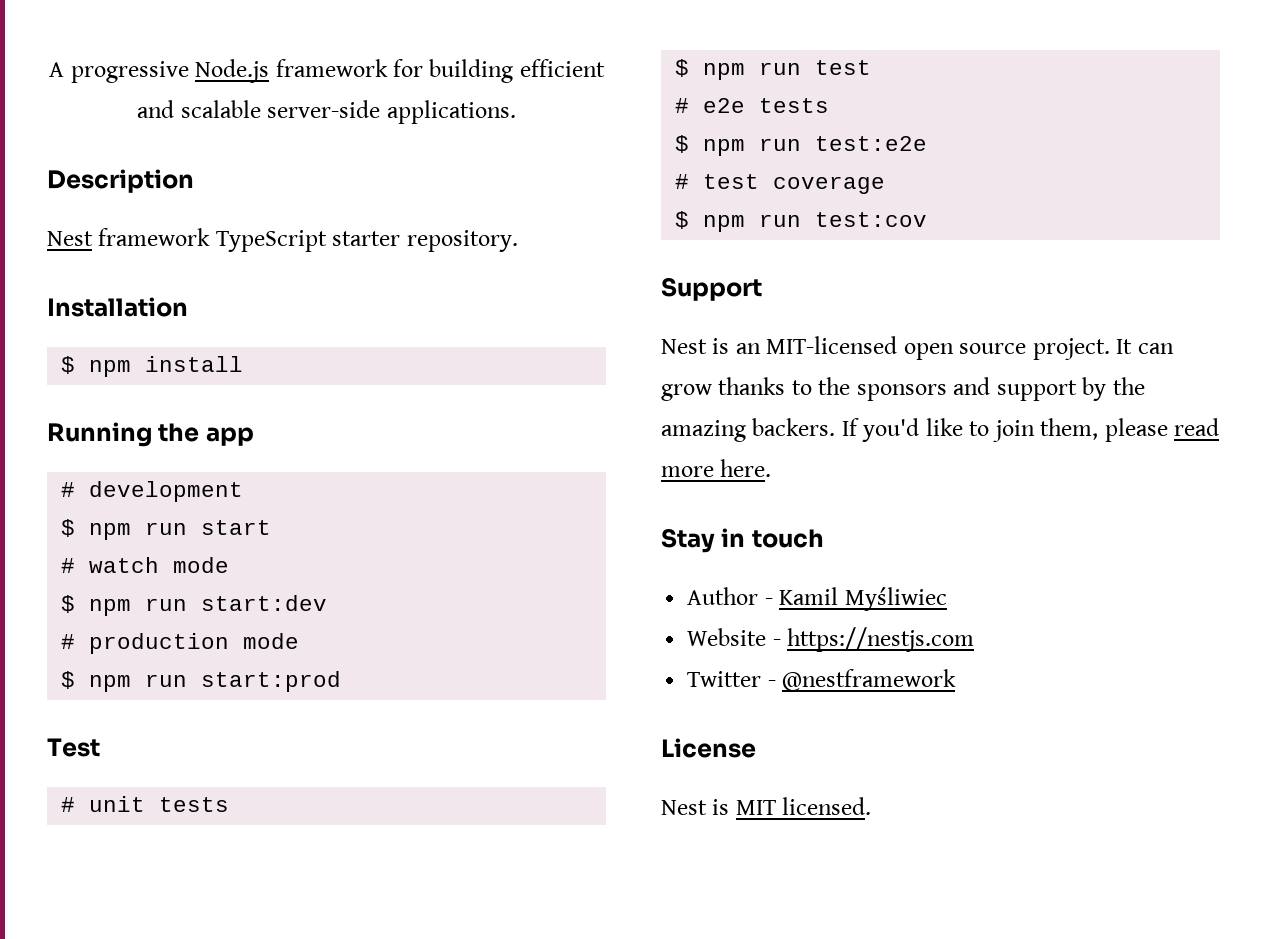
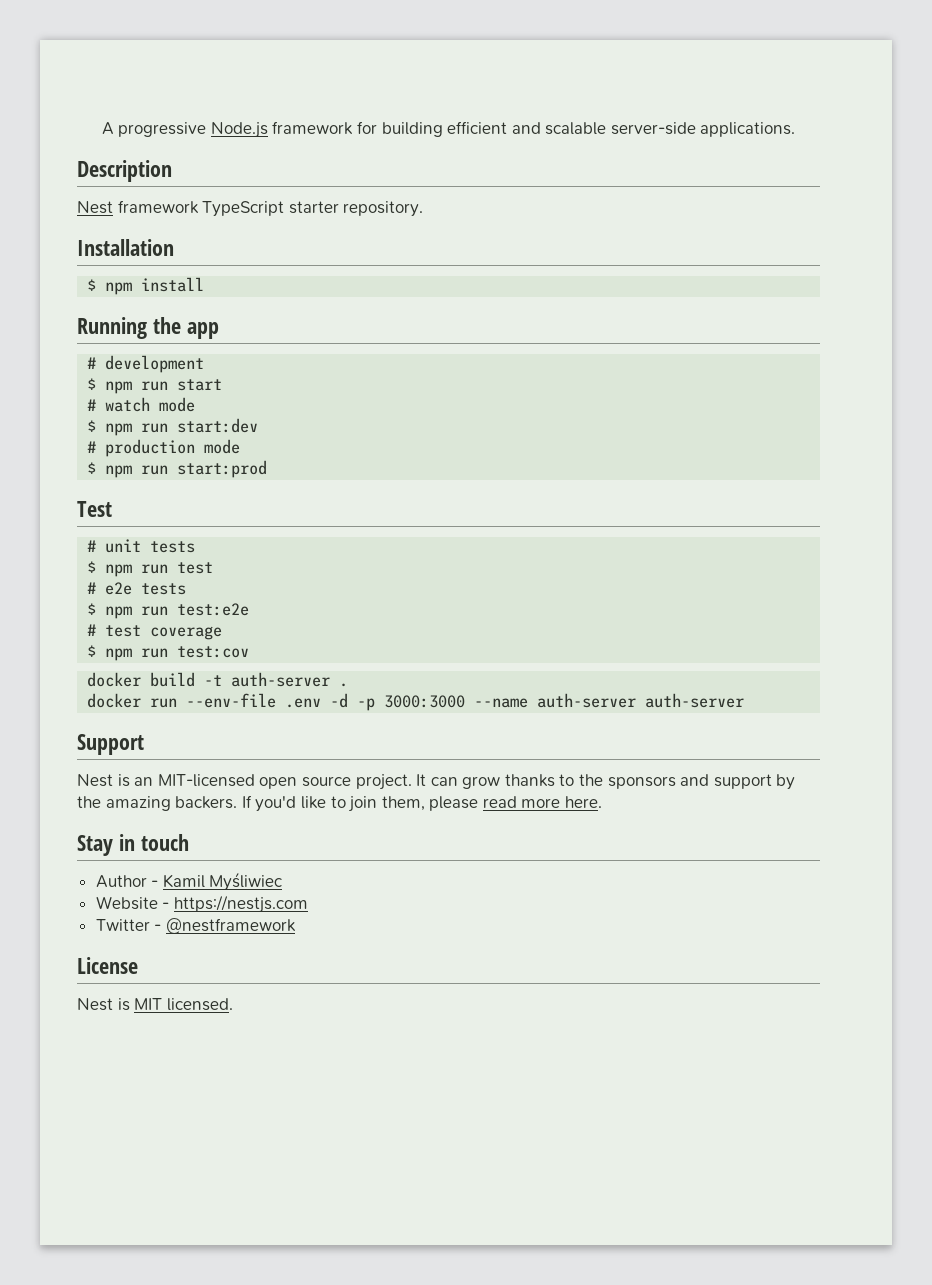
+ docker build -t auth-server .
+ docker run --env-file .env -d -p 3000:3000 --name auth-server auth-server

